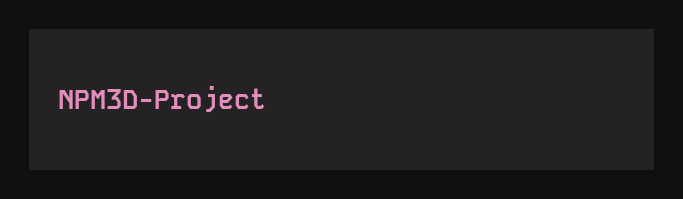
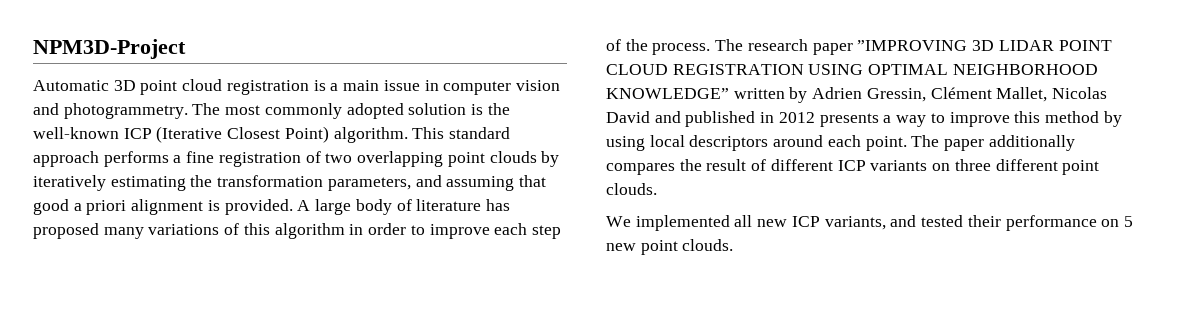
+ Automatic 3D point cloud registration is a main issue in computer vision and photogrammetry. The most commonly adopted solution is the well-known ICP (Iterative Closest Point) algorithm. This standard approach performs a fine registration of two overlapping point clouds by iteratively estimating the transformation parameters, and assuming that good a priori alignment is provided. A large body of literature has proposed many variations of this algorithm in order to improve each step of the process. The research paper ”IMPROVING 3D LIDAR POINT CLOUD REGISTRATION USING OPTIMAL NEIGHBORHOOD KNOWLEDGE” written by Adrien Gressin, Clément Mallet, Nicolas David and published in 2012 presents a way to improve this method by using local descriptors around each point. The paper additionally compares the result of different ICP variants on three different point clouds.
+ We implemented all new ICP variants, and tested their performance on 5 new point clouds.

